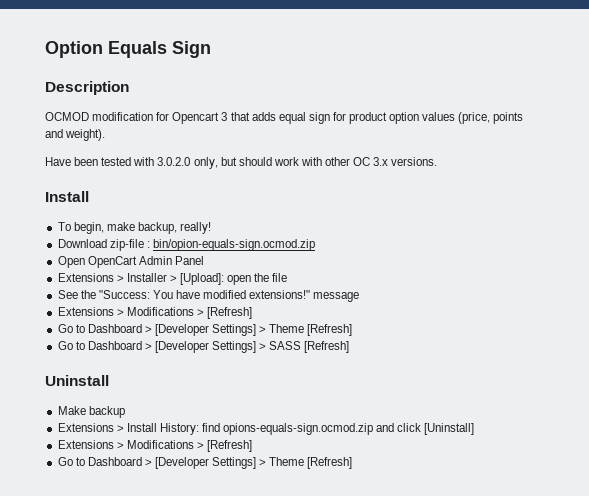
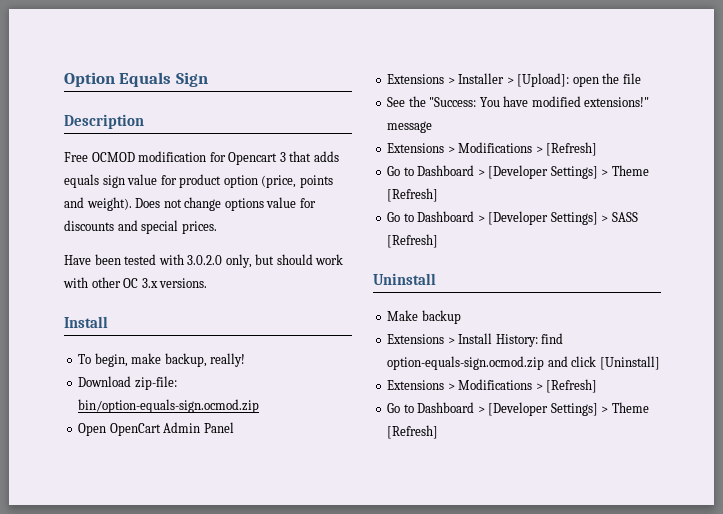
- OCMOD modification for Opencart 3 that adds equal sign for product option values (price, points and weight).
+ Free OCMOD modification for Opencart 3 that adds equals sign value for product option (price, points and weight). Does not change options value for discounts and special prices.
- Download zip-file : bin/opion-equals-sign.ocmod.zip
+ Download zip-file: bin/option-equals-sign.ocmod.zip
- Extensions > Install History: find opions-equals-sign.ocmod.zip and click [Uninstall]
+ Extensions > Install History: find option-equals-sign.ocmod.zip and click [Uninstall]

